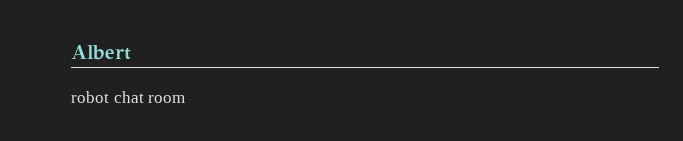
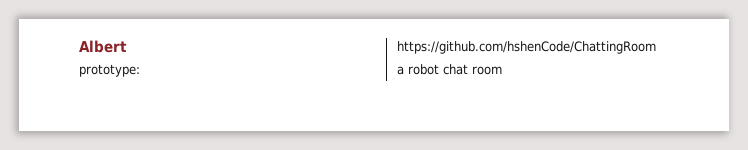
- robot chat room
+ prototype: https://github.com/hshenCode/ChattingRoom
+ a robot chat room

